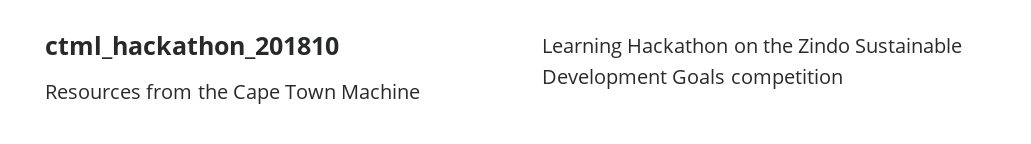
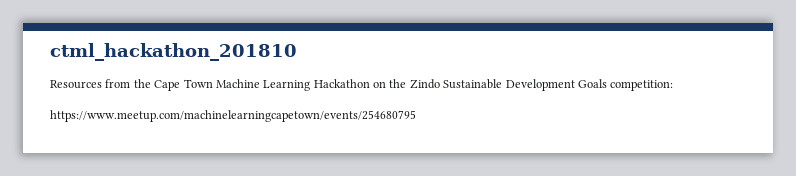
- Resources from the Cape Town Machine Learning Hackathon on the Zindo Sustainable Development Goals competition
+ Resources from the Cape Town Machine Learning Hackathon on the Zindo Sustainable Development Goals competition:
+ https://www.meetup.com/machinelearningcapetown/events/254680795

